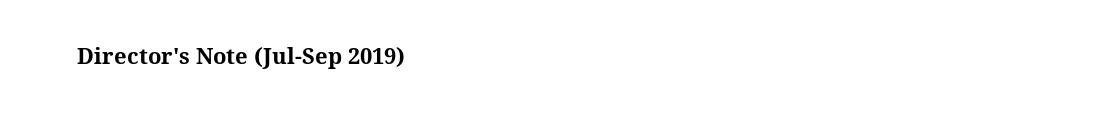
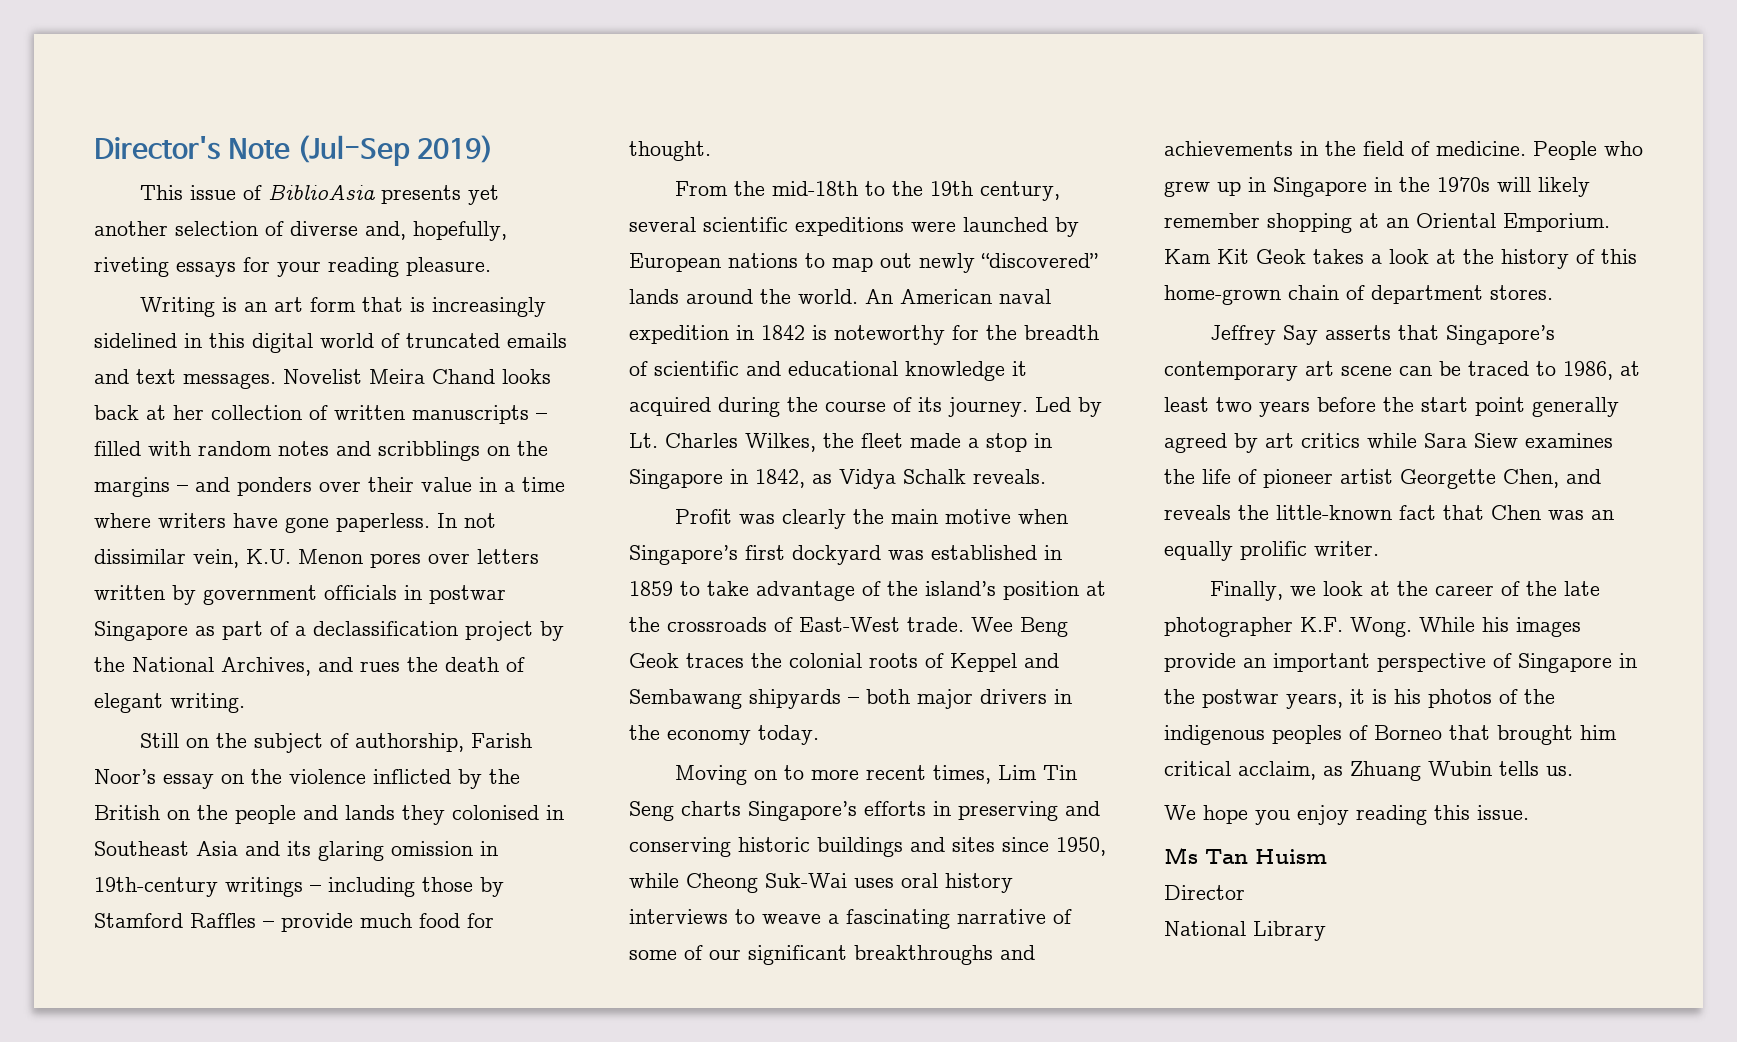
+ This issue of BiblioAsia presents yet another selection of diverse and, hopefully, riveting essays for your reading pleasure.
+ Writing is an art form that is increasingly sidelined in this digital world of truncated emails and text messages. Novelist Meira Chand looks back at her collection of written manuscripts – filled with random notes and scribblings on the margins – and ponders over their value in a time where writers have gone paperless. In not dissimilar vein, K.U. Menon pores over letters written by government officials in postwar Singapore as part of a declassification project by the National Archives, and rues the death of elegant writing.
+ Still on the subject of authorship, Farish Noor’s essay on the violence inflicted by the British on the people and lands they colonised in Southeast Asia and its glaring omission in 19th-century writings – including those by Stamford Raffles – provide much food for thought.
+ From the mid-18th to the 19th century, several scientific expeditions were launched by European nations to map out newly “discovered” lands around the world. An American naval expedition in 1842 is noteworthy for the breadth of scientific and educational knowledge it acquired during the course of its journey. Led by Lt. Charles Wilkes, the fleet made a stop in Singapore in 1842, as Vidya Schalk reveals.
+ Profit was clearly the main motive when Singapore’s first dockyard was established in 1859 to take advantage of the island’s position at the crossroads of East-West trade. Wee Beng Geok traces the colonial roots of Keppel and Sembawang shipyards – both major drivers in the economy today.
+ Moving on to more recent times, Lim Tin Seng charts Singapore’s efforts in preserving and conserving historic buildings and sites since 1950, while Cheong Suk-Wai uses oral history interviews to weave a fascinating narrative of some of our significant breakthroughs and achievements in the field of medicine. People who grew up in Singapore in the 1970s will likely remember shopping at an Oriental Emporium. Kam Kit Geok takes a look at the history of this home-grown chain of department stores.
+ Jeffrey Say asserts that Singapore’s contemporary art scene can be traced to 1986, at least two years before the start point generally agreed by art critics while Sara Siew examines the life of pioneer artist Georgette Chen, and reveals the little-known fact that Chen was an equally prolific writer.
+ Finally, we look at the career of the late photographer K.F. Wong. While his images provide an important perspective of Singapore in the postwar years, it is his photos of the indigenous peoples of Borneo that brought him critical acclaim, as Zhuang Wubin tells us.
+ We hope you enjoy reading this issue.
+ Ms Tan Huism
+ Director
+ National Library

